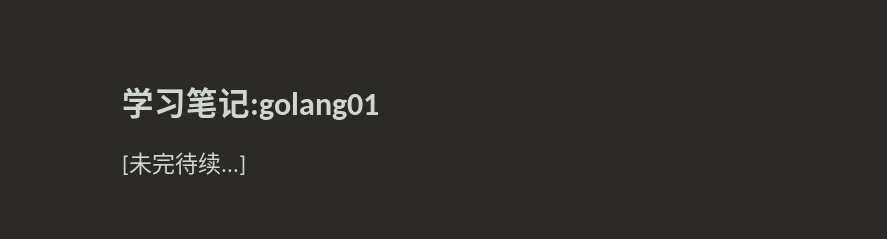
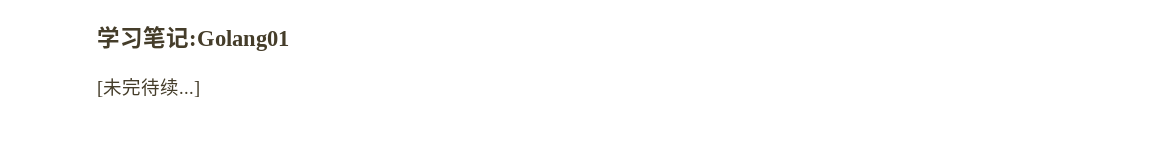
- 学习笔记:golang01
+ 学习笔记:Golang01

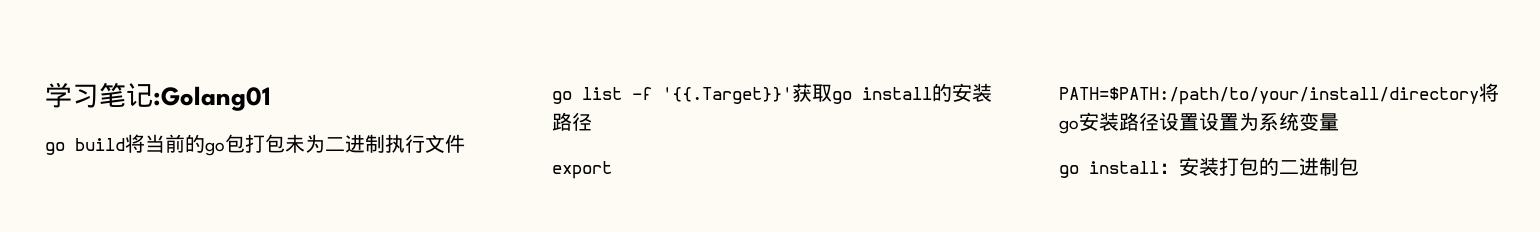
- [未完待续...]
+ go build将当前的go包打包未为二进制执行文件
+ go list -f '{{.Target}}'获取go install的安装路径
+ export PATH=$PATH:/path/to/your/install/directory将go安装路径设置设置为系统变量
+ go install：安装打包的二进制包

